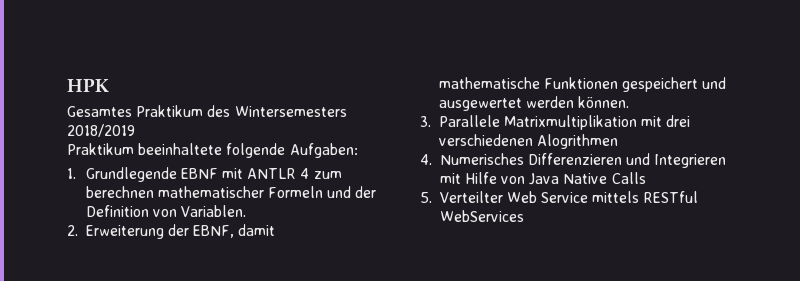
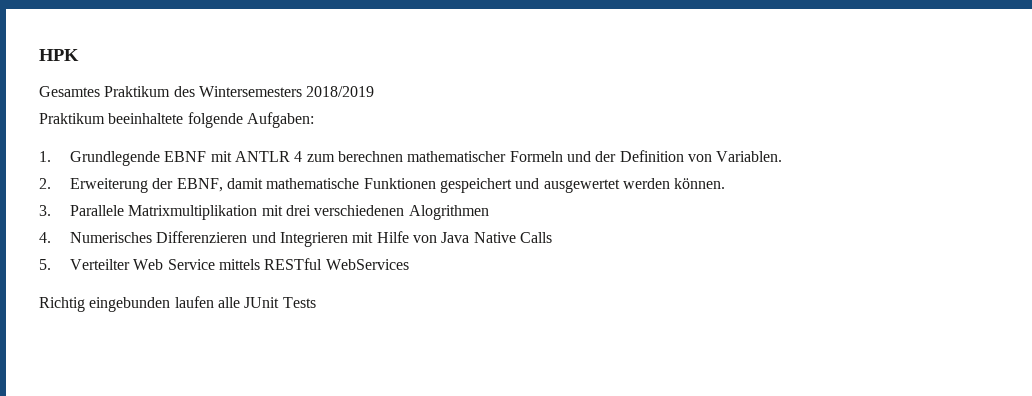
+ Richtig eingebunden laufen alle JUnit Tests

